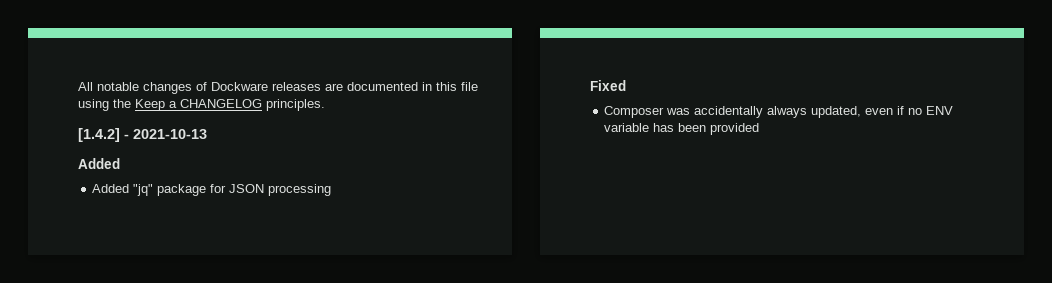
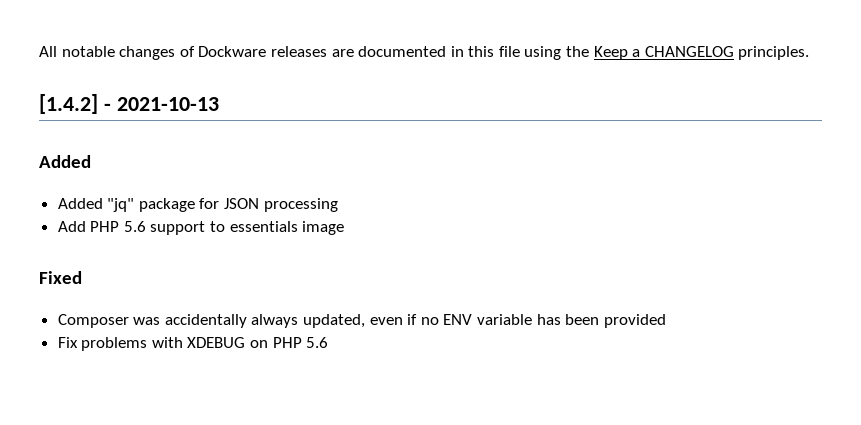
+ Add PHP 5.6 support to essentials image
+ Fix problems with XDEBUG on PHP 5.6

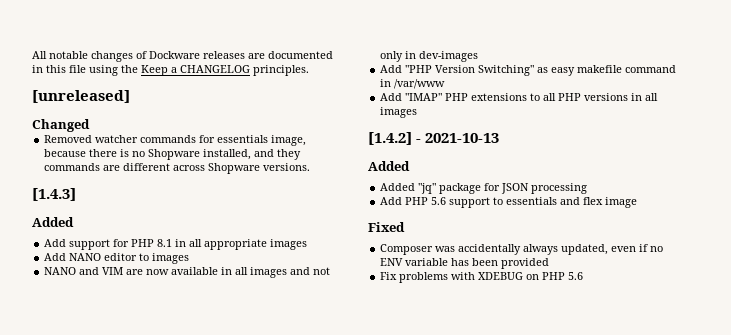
+ [unreleased]
+ Changed
+ Removed watcher commands for essentials image, because there is no Shopware installed, and they commands are different across Shopware versions.
+ [1.4.3]
+ Added
+ Add support for PHP 8.1 in all appropriate images
+ Add NANO editor to images
+ NANO and VIM are now available in all images and not only in dev-images
+ Add "PHP Version Switching" as easy makefile command in /var/www
+ Add "IMAP" PHP extensions to all PHP versions in all images
- Add PHP 5.6 support to essentials image
+ Add PHP 5.6 support to essentials and flex image

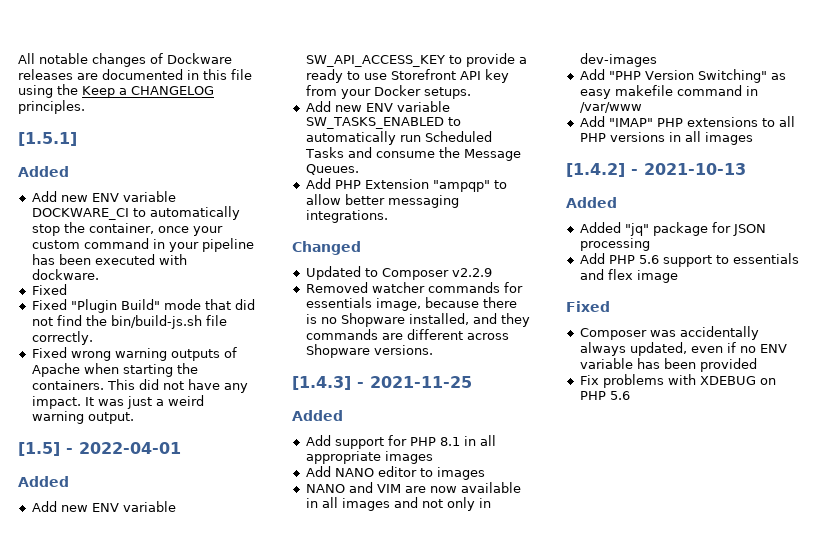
- [unreleased]
+ [1.5.1]
+ Added
+ Add new ENV variable DOCKWARE_CI to automatically stop the container, once your custom command in your pipeline has been executed with dockware.
+ Fixed
+ Fixed "Plugin Build" mode that did not find the bin/build-js.sh file correctly.
+ Fixed wrong warning outputs of Apache when starting the containers. This did not have any impact. It was just a weird warning output.
+ [1.5] - 2022-04-01
+ Added
+ Add new ENV variable SW_API_ACCESS_KEY to provide a ready to use Storefront API key from your Docker setups.
+ Add new ENV variable SW_TASKS_ENABLED to automatically run Scheduled Tasks and consume the Message Queues.
+ Add PHP Extension "ampqp" to allow better messaging integrations.
  Changed
+ Updated to Composer v2.2.9
- [1.4.3]
+ [1.4.3] - 2021-11-25

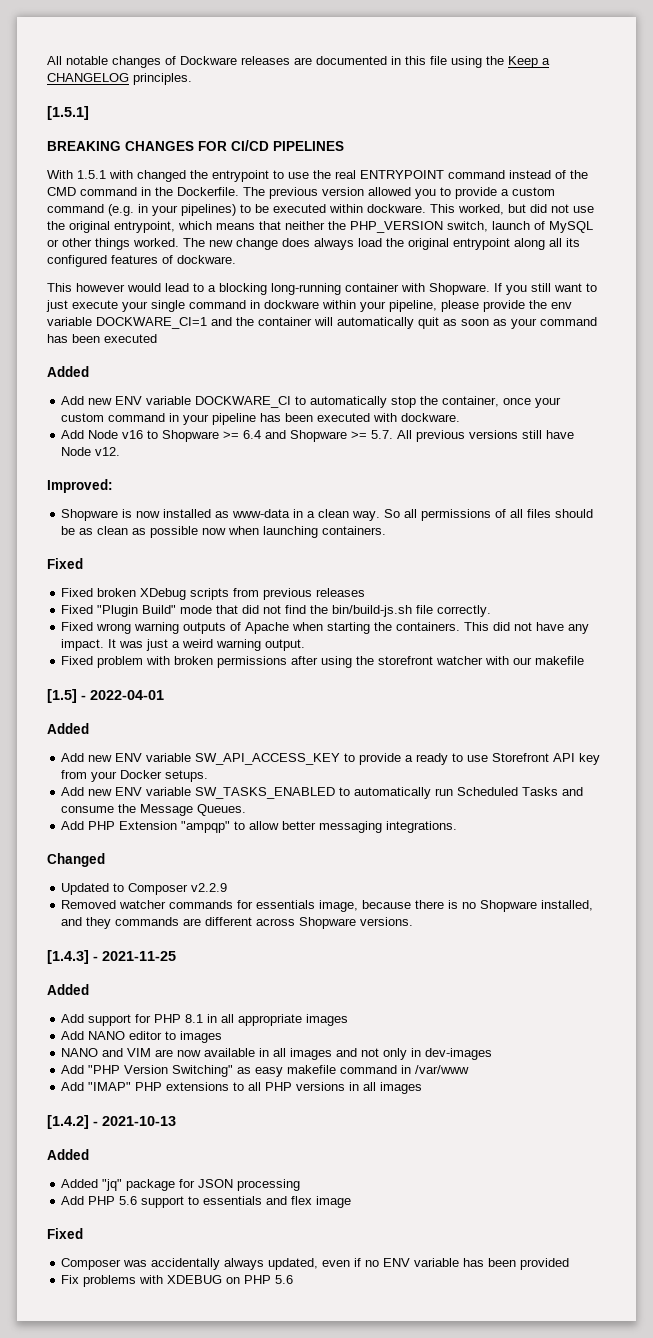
+ BREAKING CHANGES FOR CI/CD PIPELINES
+ With 1.5.1 with changed the entrypoint to use the real ENTRYPOINT command instead of the CMD command in the Dockerfile. The previous version allowed you to provide a custom command (e.g. in your pipelines) to be executed within dockware. This worked, but did not use the original entrypoint, which means that neither the PHP_VERSION switch, launch of MySQL or other things worked. The new change does always load the original entrypoint along all its configured features of dockware.
+ This however would lead to a blocking long-running container with Shopware. If you still want to just execute your single command in dockware within your pipeline, please provide the env variable DOCKWARE_CI=1 and the container will automatically quit as soon as your command has been executed
  Add new ENV variable DOCKWARE_CI to automatically stop the container, once your custom command in your pipeline has been executed with dockware.
+ Add Node v16 to Shopware >= 6.4 and Shopware >= 5.7. All previous versions still have Node v12.
+ Improved:
+ Shopware is now installed as www-data in a clean way. So all permissions of all files should be as clean as possible now when launching containers.
  Fixed
+ Fixed broken XDebug scripts from previous releases
+ Fixed problem with broken permissions after using the storefront watcher with our makefile

